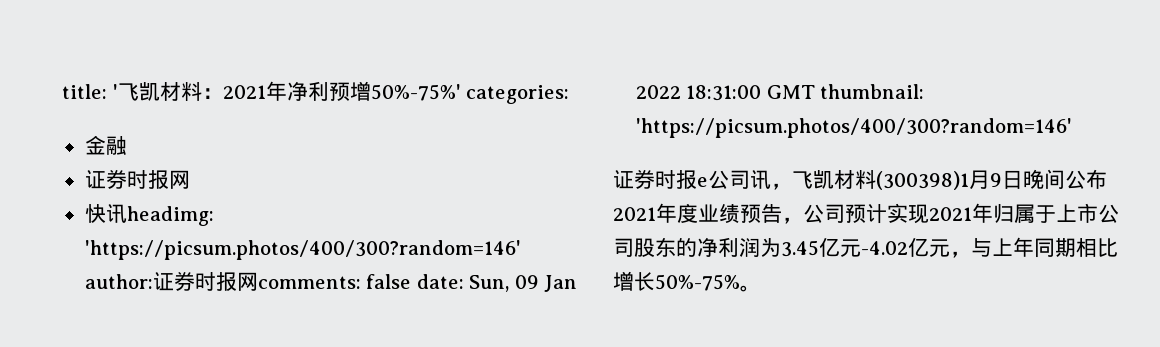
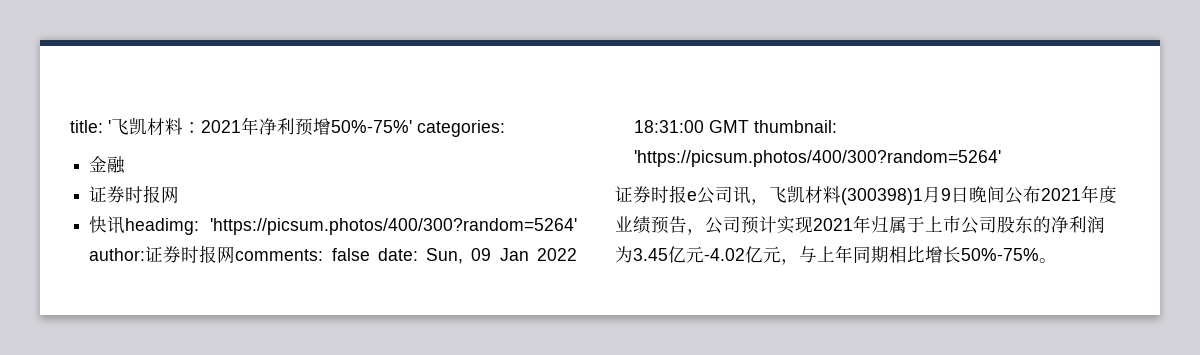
- 快讯headimg: 'https://picsum.photos/400/300?random=146' author:证券时报网comments: false date: Sun, 09 Jan 2022 18:31:00 GMT thumbnail: 'https://picsum.photos/400/300?random=146'
+ 快讯headimg: 'https://picsum.photos/400/300?random=5264' author:证券时报网comments: false date: Sun, 09 Jan 2022 18:31:00 GMT thumbnail: 'https://picsum.photos/400/300?random=5264'

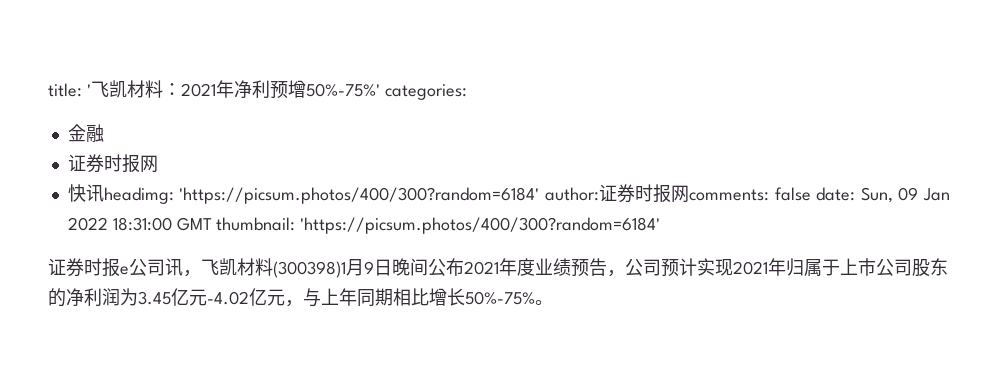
- 快讯headimg: 'https://picsum.photos/400/300?random=5264' author:证券时报网comments: false date: Sun, 09 Jan 2022 18:31:00 GMT thumbnail: 'https://picsum.photos/400/300?random=5264'
+ 快讯headimg: 'https://picsum.photos/400/300?random=6184' author:证券时报网comments: false date: Sun, 09 Jan 2022 18:31:00 GMT thumbnail: 'https://picsum.photos/400/300?random=6184'

